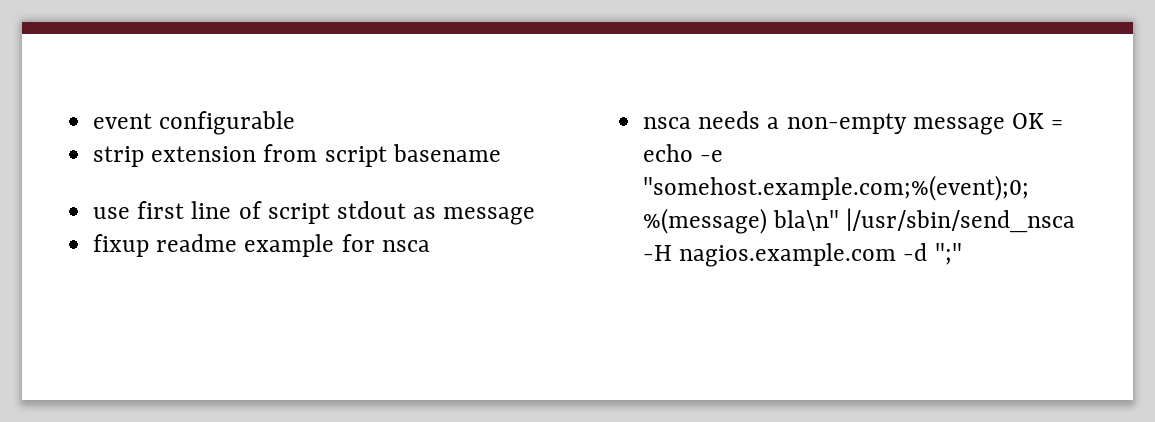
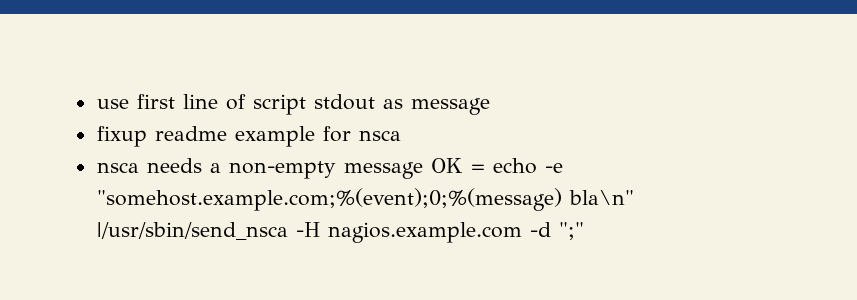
- event configurable
- strip extension from script basename

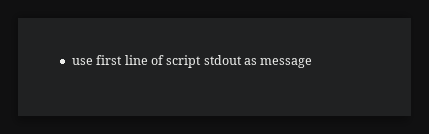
- fixup readme example for nsca
- nsca needs a non-empty message OK = echo -e "somehost.example.com;%(event);0;%(message) bla\n" |/usr/sbin/send_nsca -H nagios.example.com -d ";"

